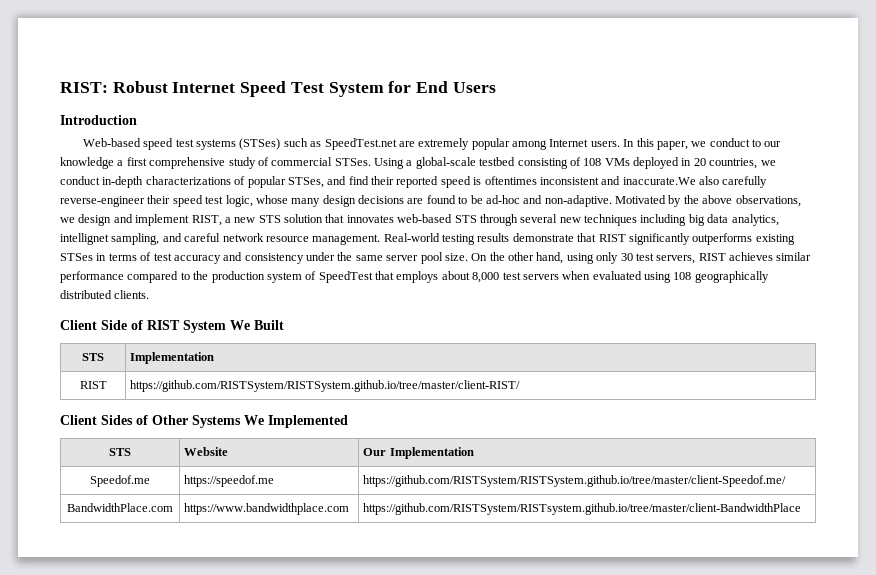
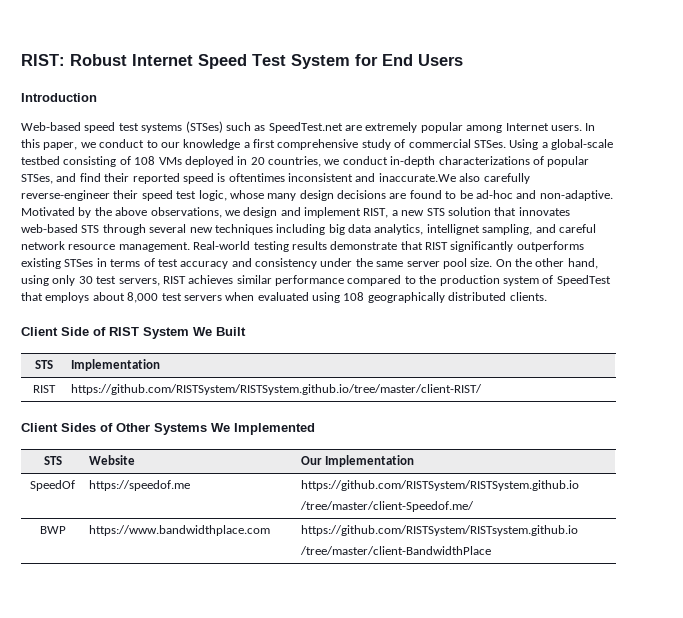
- Speedof.me | https://speedof.me | https://github.com/RISTSystem/RISTSystem.github.io/tree/master/client-Speedof.me/
- BandwidthPlace.com | https://www.bandwidthplace.com | https://github.com/RISTSystem/RISTsystem.github.io/tree/master/client-BandwidthPlace
+ SpeedOf | https://speedof.me | https://github.com/RISTSystem/RISTSystem.github.io
+ /tree/master/client-Speedof.me/
+ BWP | https://www.bandwidthplace.com | https://github.com/RISTSystem/RISTsystem.github.io
+ /tree/master/client-BandwidthPlace

